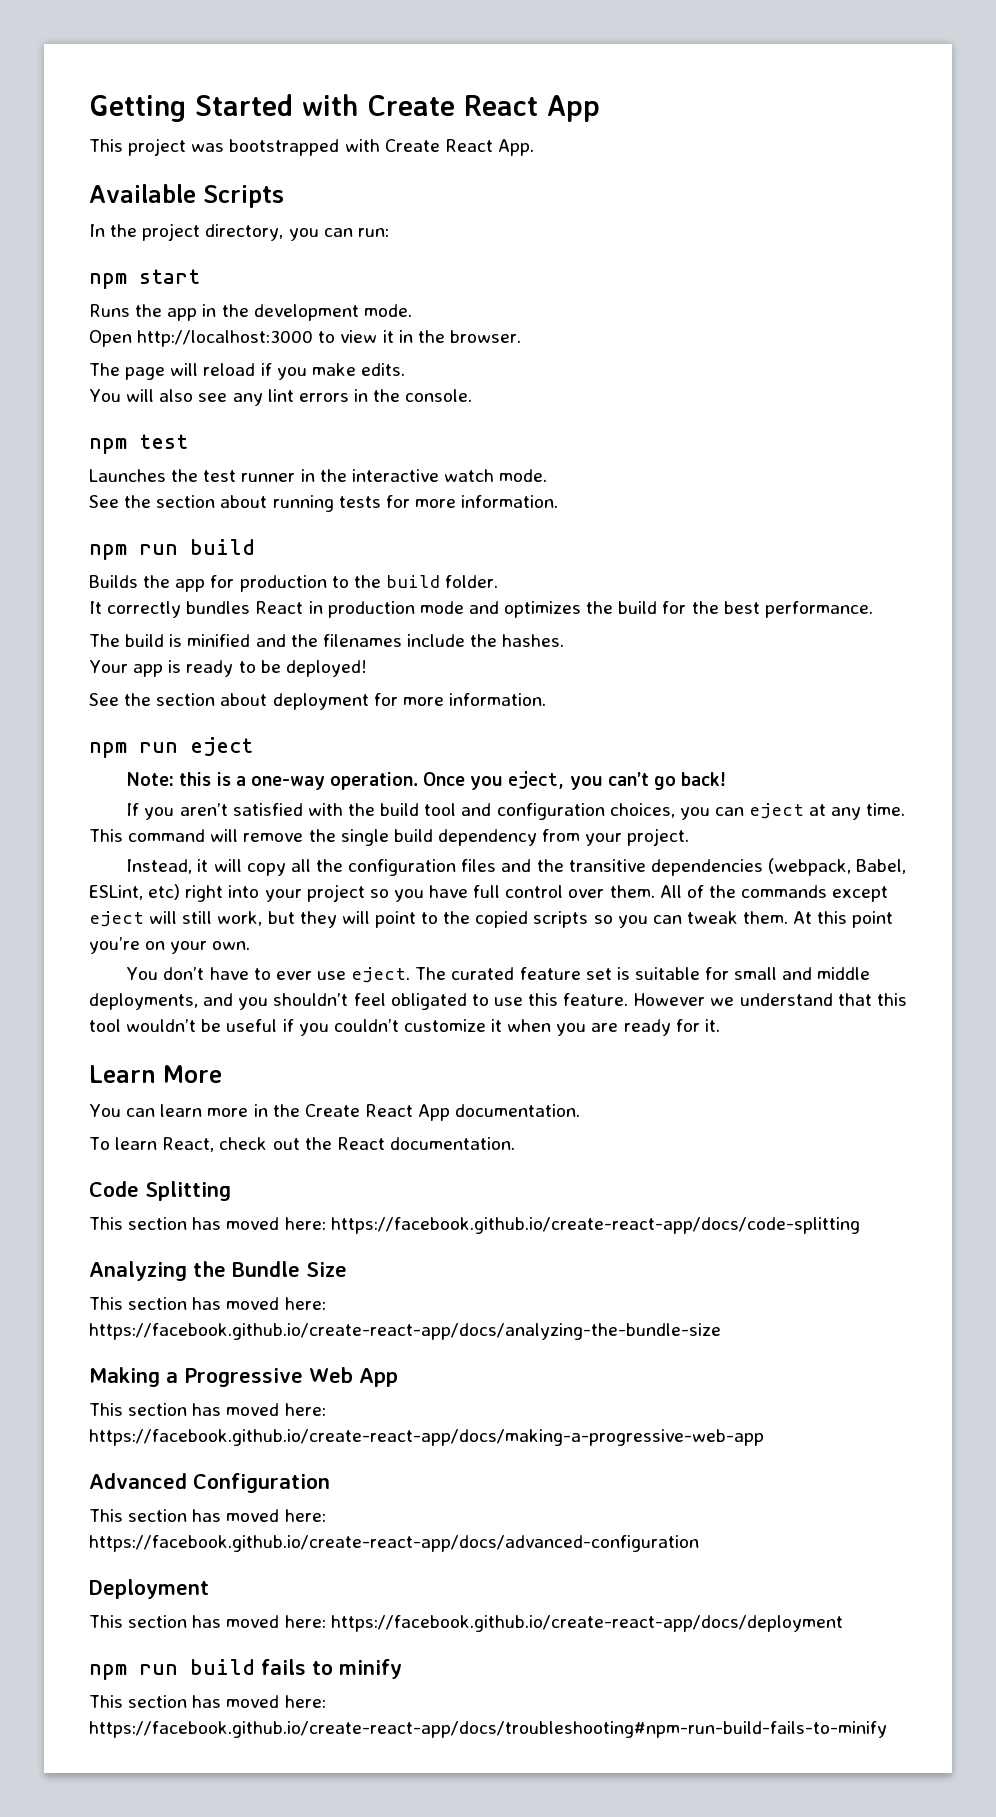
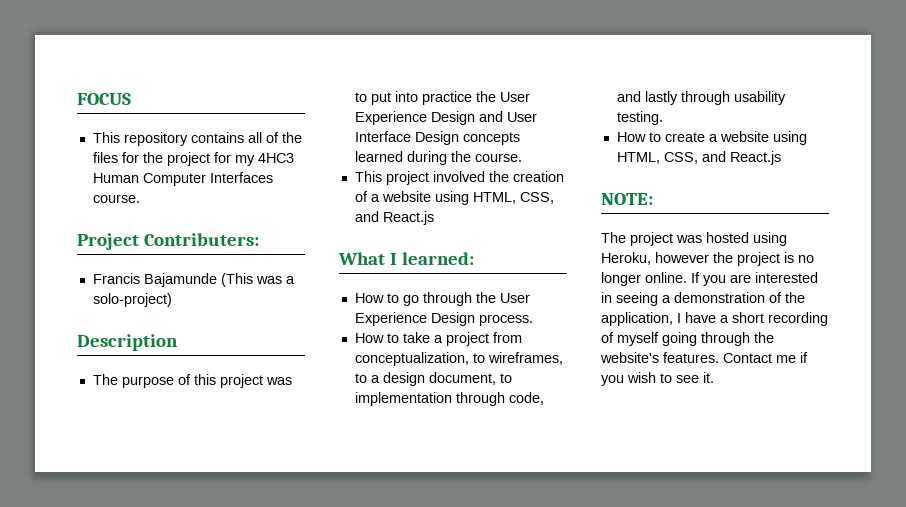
- Getting Started with Create React App
- This project was bootstrapped with Create React App.
- Available Scripts
- In the project directory, you can run:
- npm start
- Runs the app in the development mode.
- Open http://localhost:3000 to view it in the browser.
- The page will reload if you make edits.
- You will also see any lint errors in the console.
- npm test
- Launches the test runner in the interactive watch mode.
- See the section about running tests for more information.
- npm run build
- Builds the app for production to the build folder.
- It correctly bundles React in production mode and optimizes the build for the best performance.
- The build is minified and the filenames include the hashes.
- Your app is ready to be deployed!
- See the section about deployment for more information.
- npm run eject
- Note: this is a one-way operation. Once you eject, you can’t go back!
- If you aren’t satisfied with the build tool and configuration choices, you can eject at any time. This command will remove the single build dependency from your project.
- Instead, it will copy all the configuration files and the transitive dependencies (webpack, Babel, ESLint, etc) right into your project so you have full control over them. All of the commands except eject will still work, but they will point to the copied scripts so you can tweak them. At this point you’re on your own.
- You don’t have to ever use eject. The curated feature set is suitable for small and middle deployments, and you shouldn’t feel obligated to use this feature. However we understand that this tool wouldn’t be useful if you couldn’t customize it when you are ready for it.
- Learn More
- You can learn more in the Create React App documentation.
- To learn React, check out the React documentation.
- Code Splitting
- This section has moved here: https://facebook.github.io/create-react-app/docs/code-splitting
- Analyzing the Bundle Size
- This section has moved here: https://facebook.github.io/create-react-app/docs/analyzing-the-bundle-size
- Making a Progressive Web App
- This section has moved here: https://facebook.github.io/create-react-app/docs/making-a-progressive-web-app
- Advanced Configuration
- This section has moved here: https://facebook.github.io/create-react-app/docs/advanced-configuration
- Deployment
- This section has moved here: https://facebook.github.io/create-react-app/docs/deployment
- npm run build fails to minify
- This section has moved here: https://facebook.github.io/create-react-app/docs/troubleshooting#npm-run-build-fails-to-minify
+ FOCUS
+ This repository contains all of the files for the project for my 4HC3 Human Computer Interfaces course.
+ Project Contributers:
+ Francis Bajamunde (This was a solo-project)
+ Description
+ The purpose of this project was to put into practice the User Experience Design and User Interface Design concepts learned during the course.
+ This project involved the creation of a website using HTML, CSS, and React.js
+ What I learned:
+ How to go through the User Experience Design process.
+ How to take a project from conceptualization, to wireframes, to a design document, to implementation through code, and lastly through usability testing.
+ How to create a website using HTML, CSS, and React.js
+ NOTE:
+ The project was hosted using Heroku, however the project is no longer online. If you are interested in seeing a demonstration of the application, I have a short recording of myself going through the website's features. Contact me if you wish to see it.

